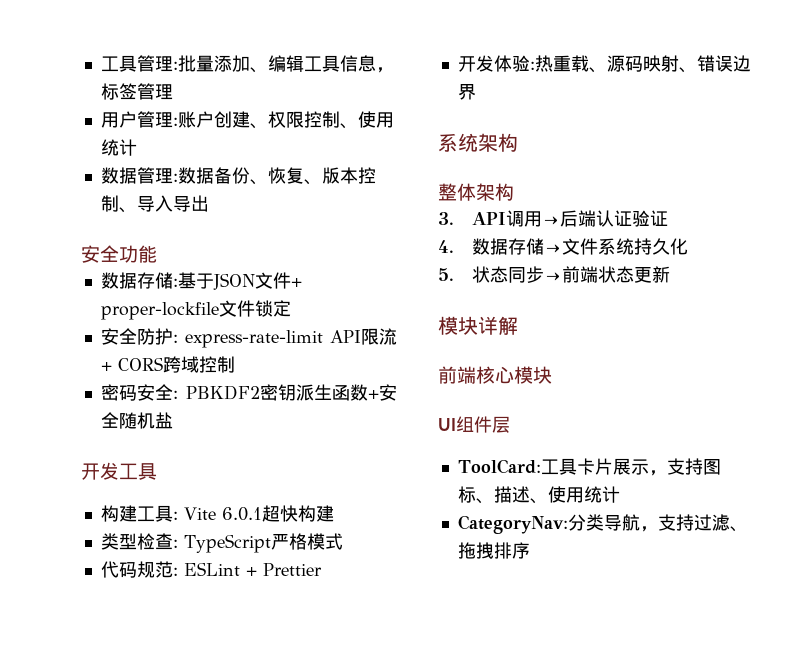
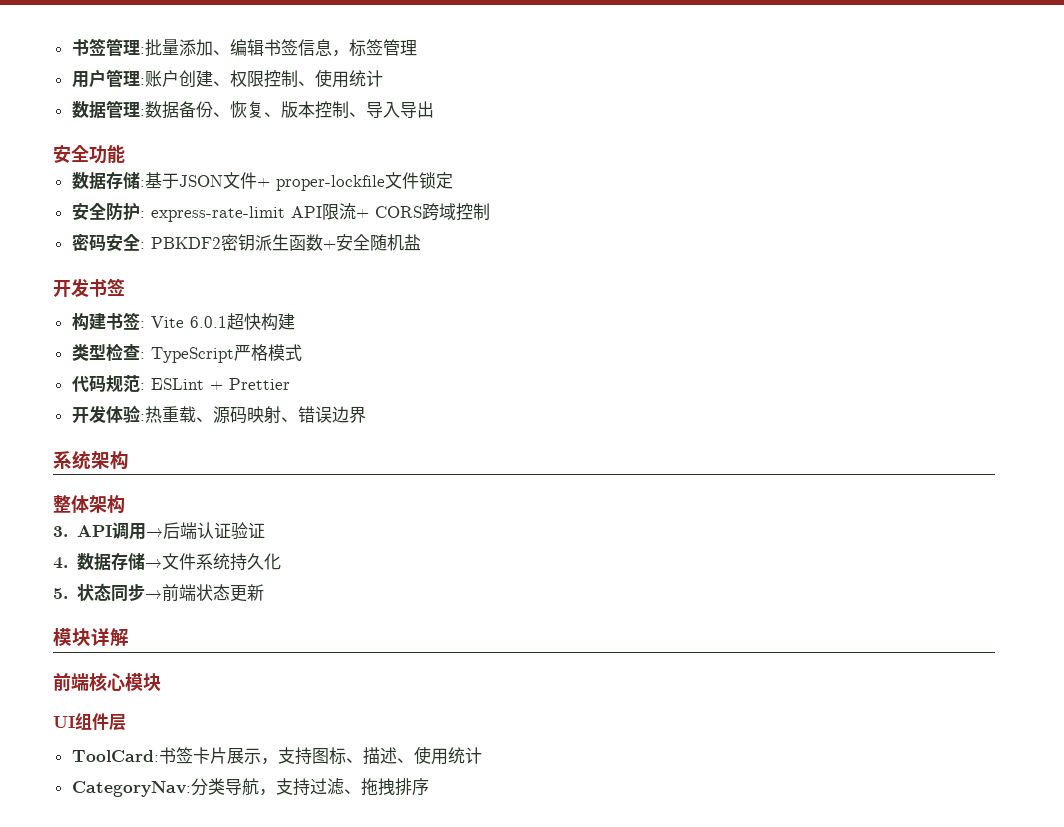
- 工具管理:批量添加、编辑工具信息，标签管理
+ 书签管理:批量添加、编辑书签信息，标签管理
- 开发工具
- 构建工具: Vite 6.0.1超快构建
+ 开发书签
+ 构建书签: Vite 6.0.1超快构建
- ToolCard:工具卡片展示，支持图标、描述、使用统计
+ ToolCard:书签卡片展示，支持图标、描述、使用统计

